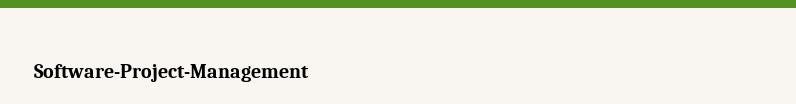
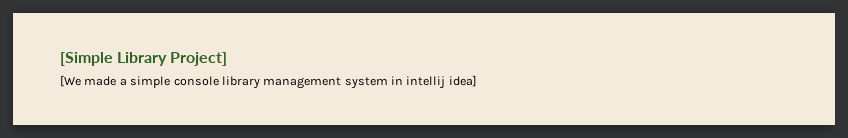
- Software-Project-Management
+ [Simple Library Project]
+ [We made a simple console library management system in intellij idea]

